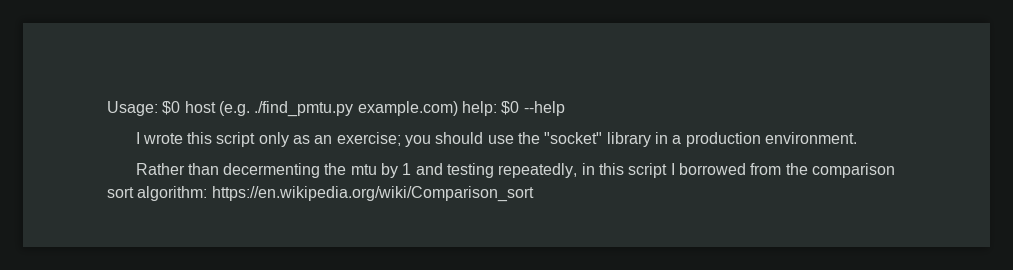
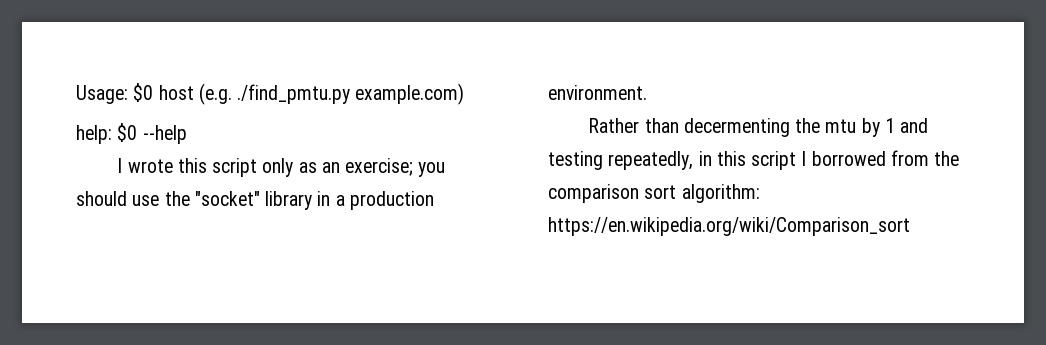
- Usage: $0 host (e.g. ./find_pmtu.py example.com) help: $0 --help
+ Usage: $0 host (e.g. ./find_pmtu.py example.com)
+ help: $0 --help

